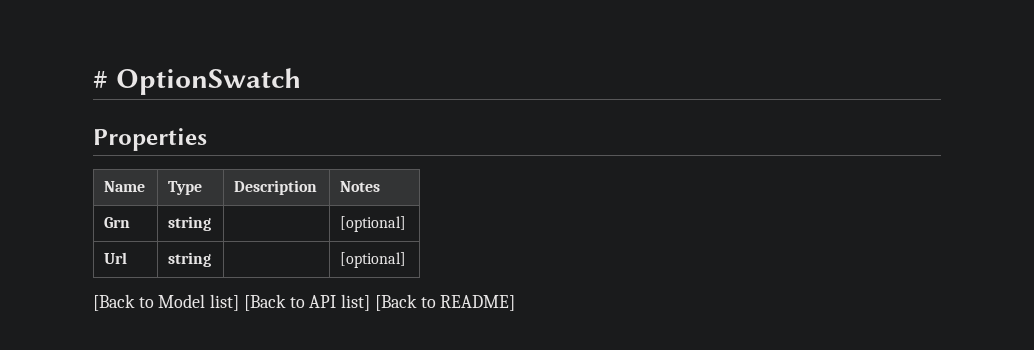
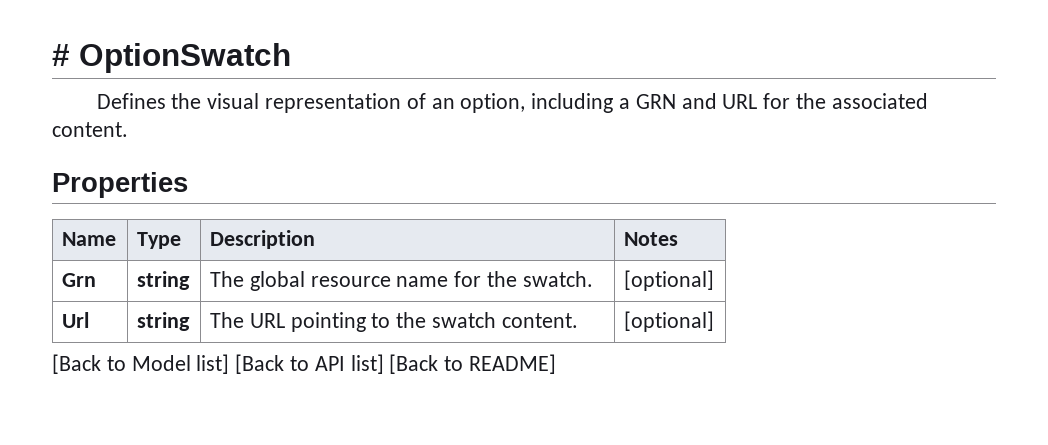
+ Defines the visual representation of an option, including a GRN and URL for the associated content.
- Grn | string | | [optional]
- Url | string | | [optional]
+ Grn | string | The global resource name for the swatch. | [optional]
+ Url | string | The URL pointing to the swatch content. | [optional]

